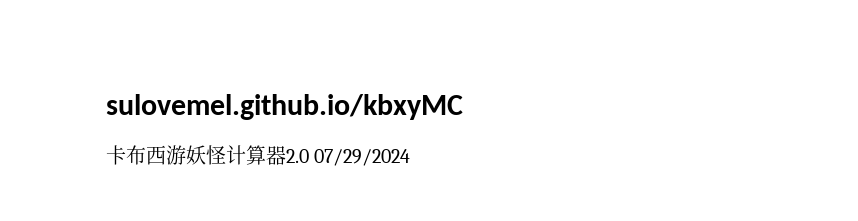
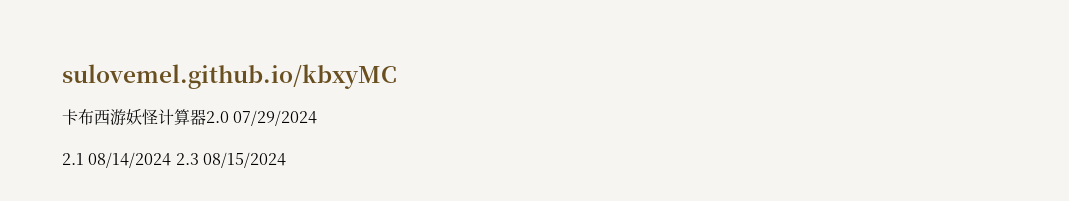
+ 2.1 08/14/2024 2.3 08/15/2024

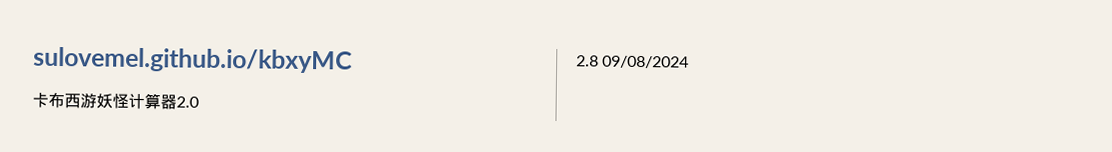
- 卡布西游妖怪计算器2.0 07/29/2024
- 2.1 08/14/2024 2.3 08/15/2024
+ 卡布西游妖怪计算器2.0
+ 2.8 09/08/2024

